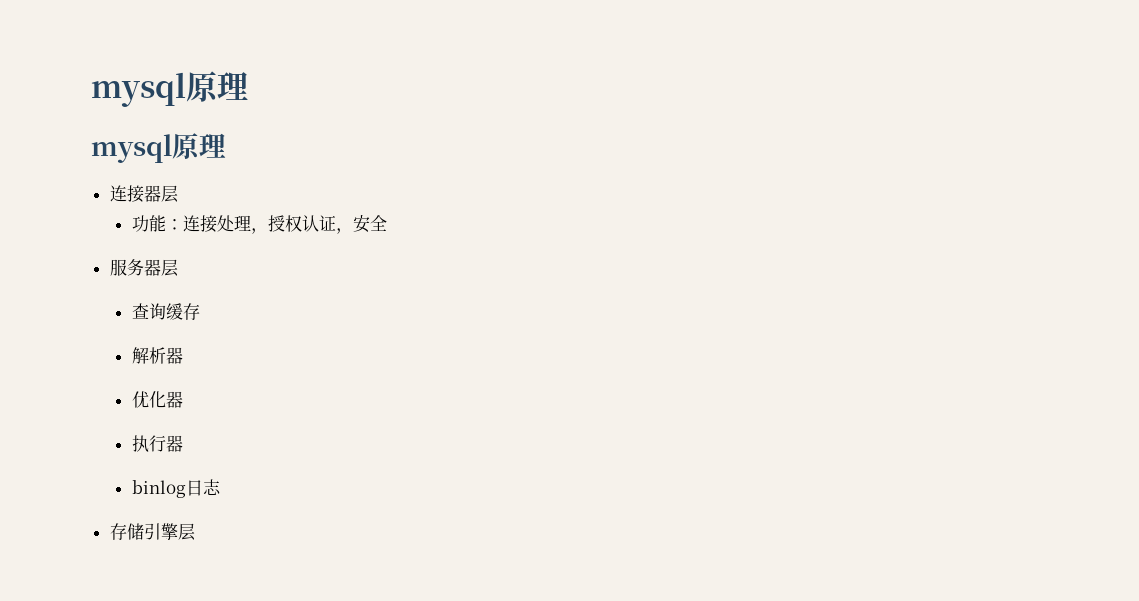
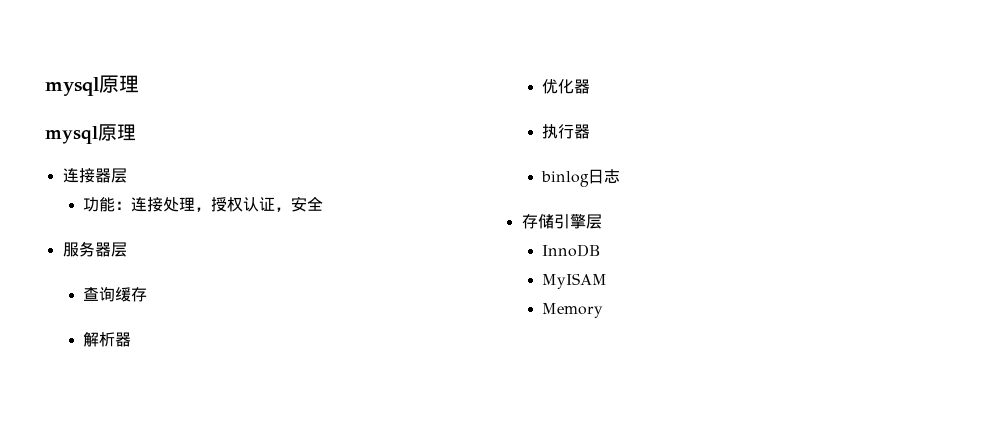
+ InnoDB
+ MyISAM
+ Memory

